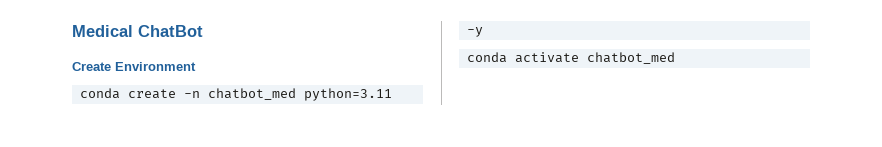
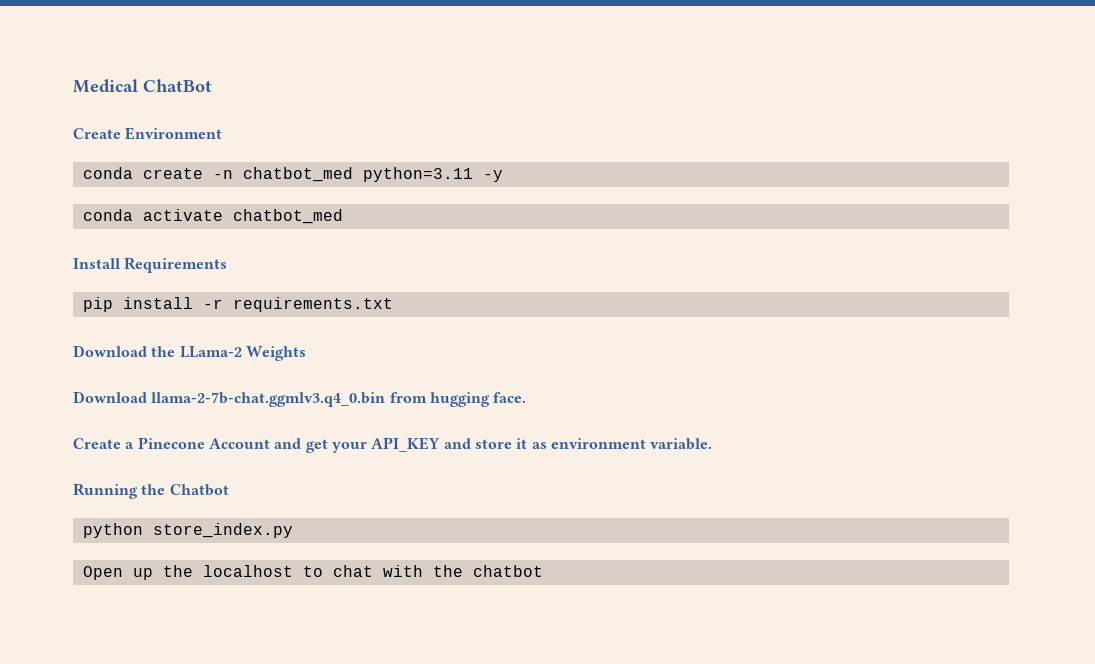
+ Install Requirements
+ pip install -r requirements.txt
+ Download the LLama-2 Weights
+ Download llama-2-7b-chat.ggmlv3.q4_0.bin from hugging face.
+ Create a Pinecone Account and get your API_KEY and store it as environment variable.
+ Running the Chatbot
+ python store_index.py
+ Open up the localhost to chat with the chatbot

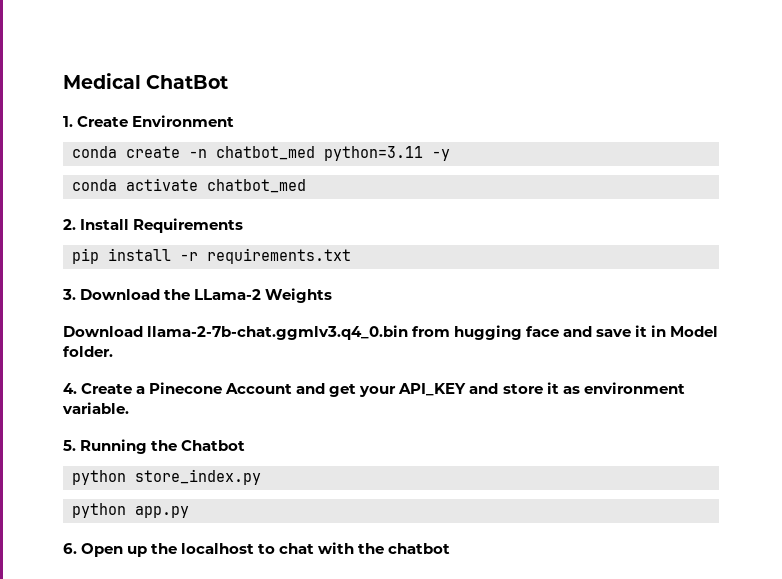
- Create Environment
+ 1. Create Environment
- Install Requirements
+ 2. Install Requirements
- Download the LLama-2 Weights
+ 3. Download the LLama-2 Weights
- Download llama-2-7b-chat.ggmlv3.q4_0.bin from hugging face.
- Create a Pinecone Account and get your API_KEY and store it as environment variable.
+ Download llama-2-7b-chat.ggmlv3.q4_0.bin from hugging face and save it in Model folder.
+ 4. Create a Pinecone Account and get your API_KEY and store it as environment variable.
- Running the Chatbot
+ 5. Running the Chatbot
- Open up the localhost to chat with the chatbot
+ python app.py
+ 6. Open up the localhost to chat with the chatbot

